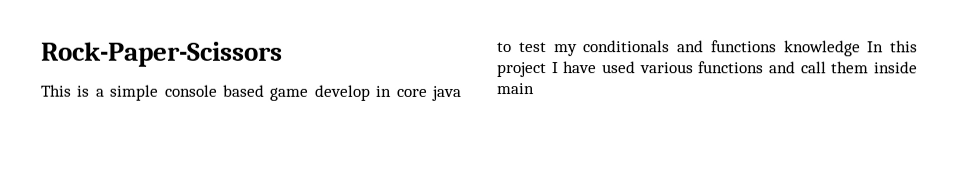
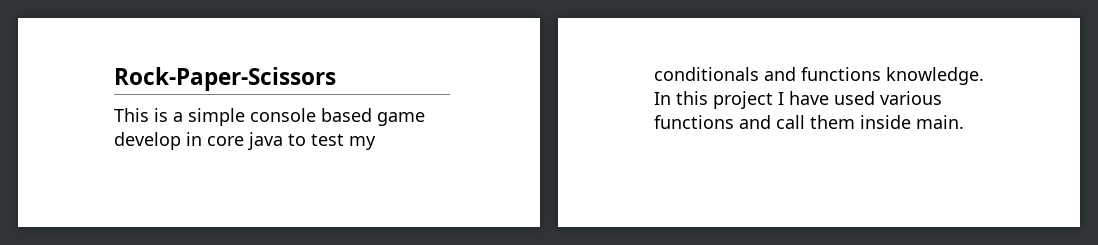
- This is a simple console based game develop in core java to test my conditionals and functions knowledge In this project I have used various functions and call them inside main
+ This is a simple console based game develop in core java to test my conditionals and functions knowledge. In this project I have used various functions and call them inside main.

